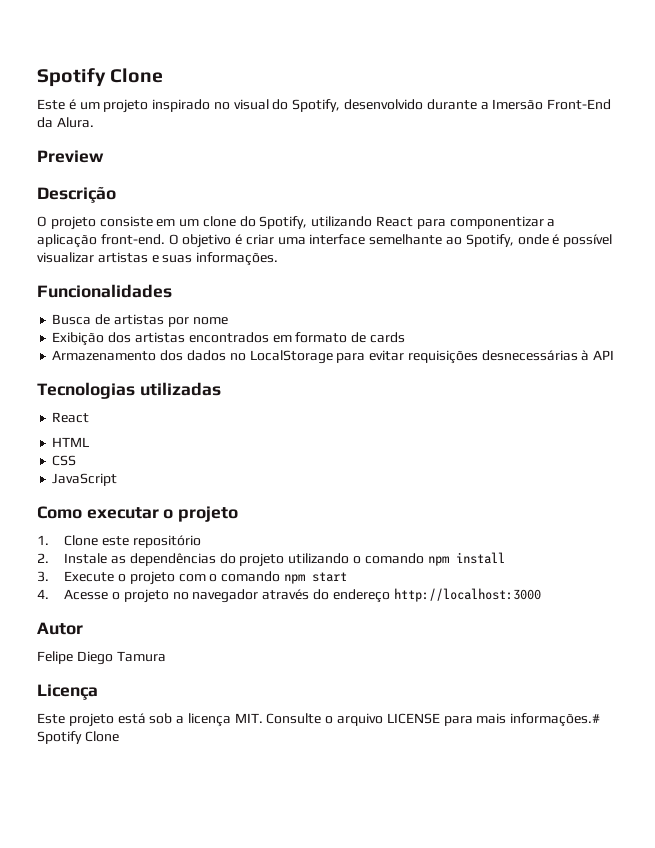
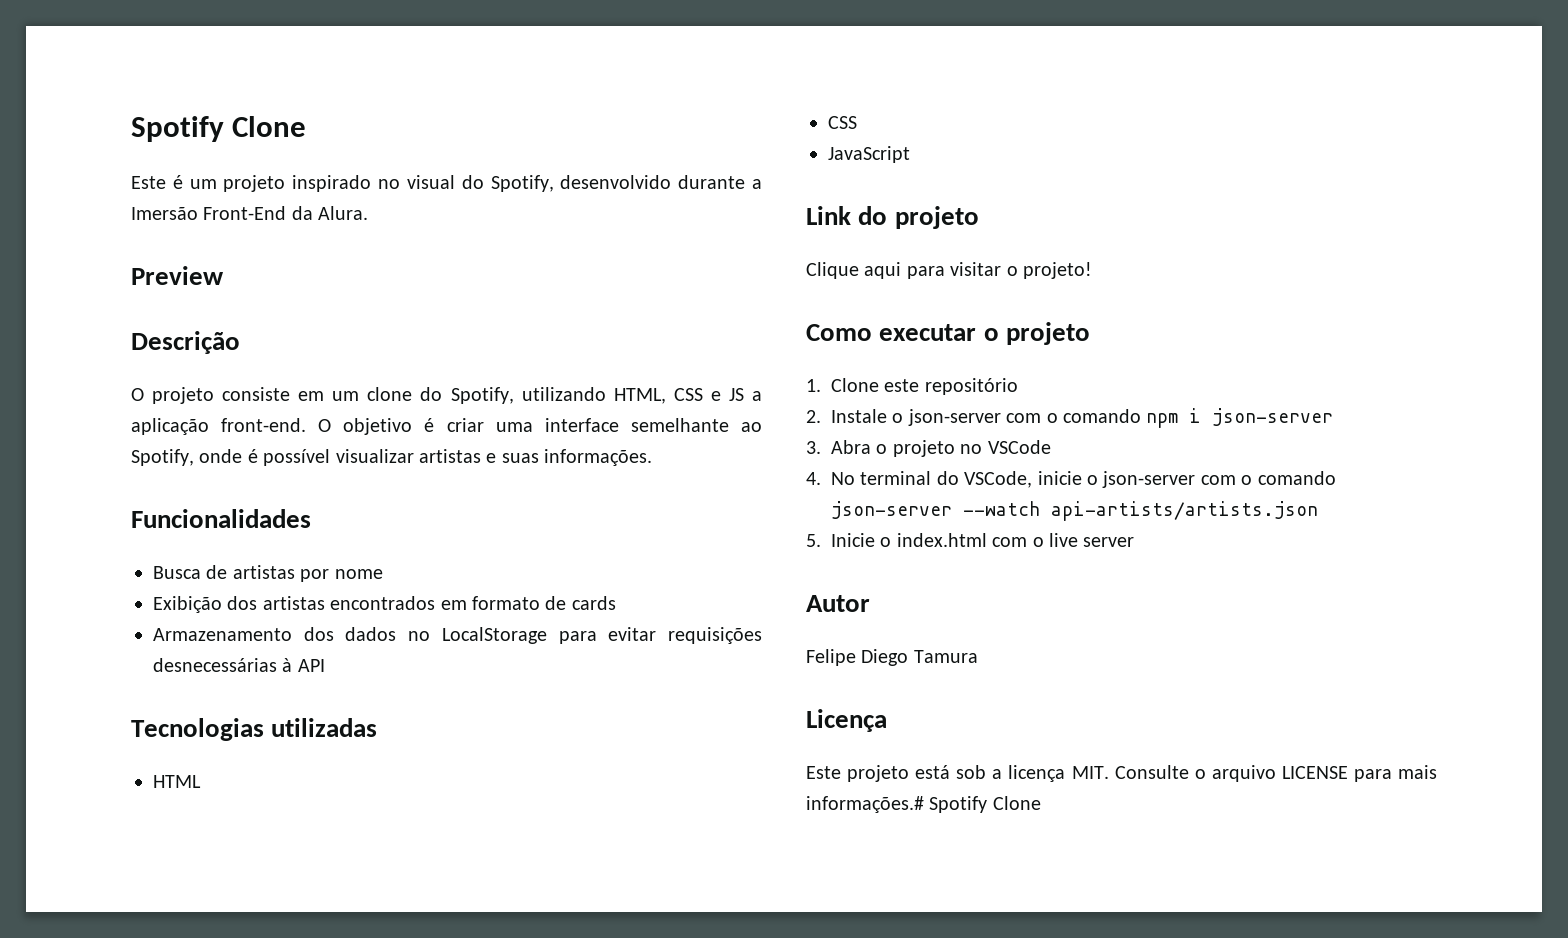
- O projeto consiste em um clone do Spotify, utilizando React para componentizar a aplicação front-end.
+ O projeto consiste em um clone do Spotify, utilizando HTML, CSS e JS a aplicação front-end.
  Tecnologias utilizadas
- React
+ Link do projeto
+ Clique aqui para visitar o projeto!
- 2. Instale as dependências do projeto utilizando o comando npm install
- 3. Execute o projeto com o comando npm start
- 4. Acesse o projeto no navegador através do endereço http://localhost:3000
+ 2. Instale o json-server com o comando npm i json-server
+ 3. Abra o projeto no VSCode
+ 4. No terminal do VSCode, inicie o json-server com o comando json-server --watch api-artists/artists.json
+ 5. Inicie o index.html com o live server

